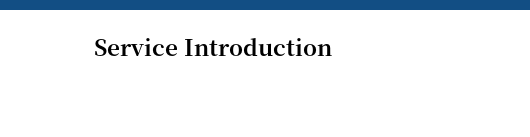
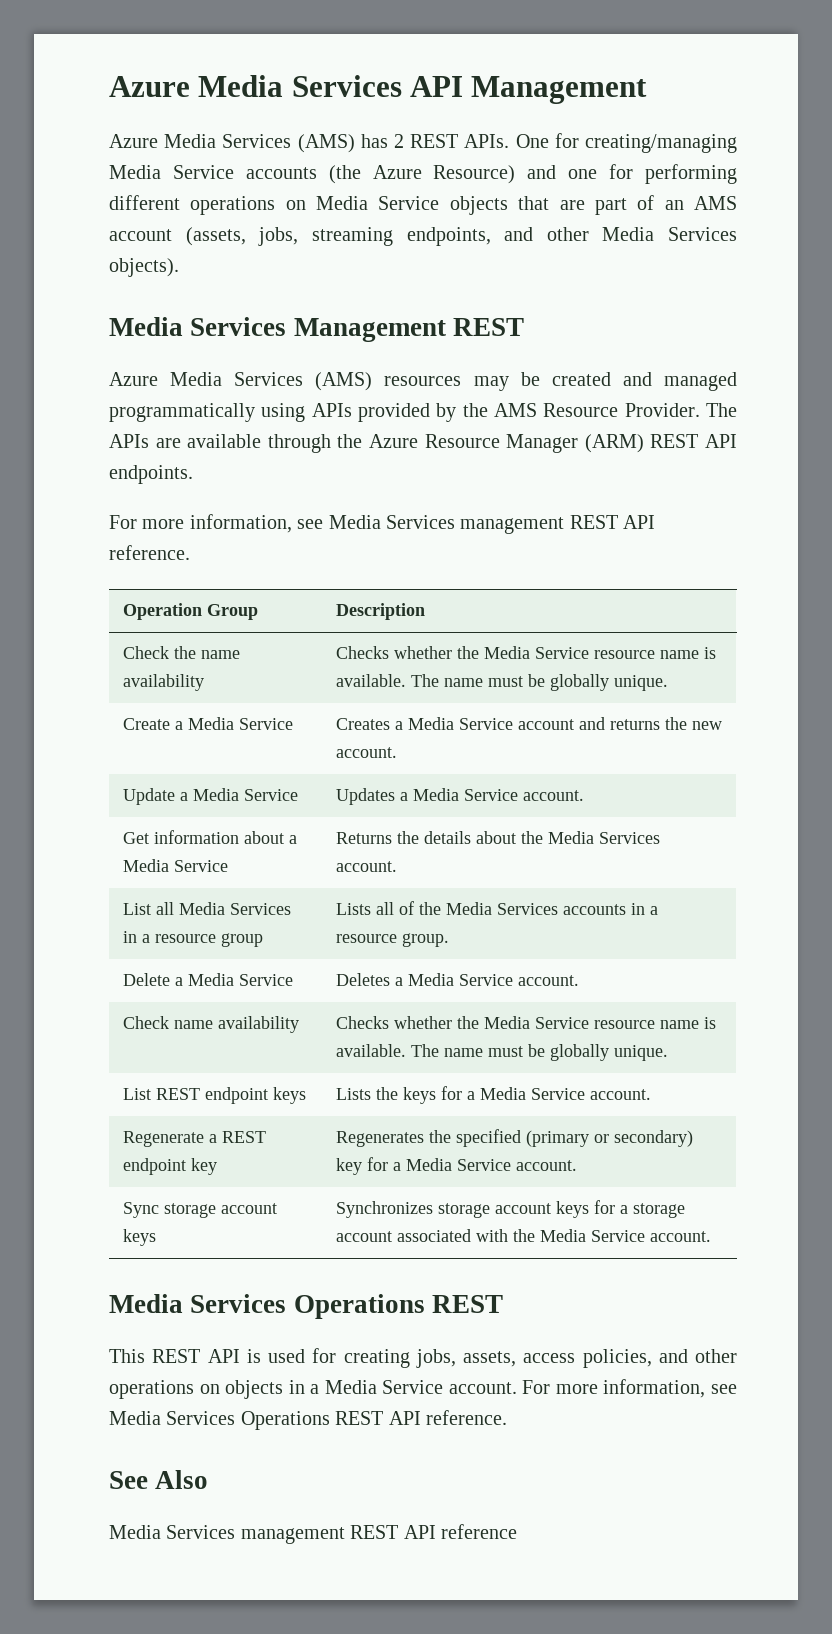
- Service Introduction
+ Azure Media Services API Management
+ Azure Media Services (AMS) has 2 REST APIs. One for creating/managing Media Service accounts (the Azure Resource) and one for performing different operations on Media Service objects that are part of an AMS account (assets, jobs, streaming endpoints, and other Media Services objects).
+ Media Services Management REST
+ Azure Media Services (AMS) resources may be created and managed programmatically using APIs provided by the AMS Resource Provider. The APIs are available through the Azure Resource Manager (ARM) REST API endpoints.
+ For more information, see Media Services management REST API reference.
+ Operation Group | Description
+ Check the name availability | Checks whether the Media Service resource name is available. The name must be globally unique.
+ Create a Media Service | Creates a Media Service account and returns the new account.
+ Update a Media Service | Updates a Media Service account.
+ Get information about a Media Service | Returns the details about the Media Services account.
+ List all Media Services in a resource group | Lists all of the Media Services accounts in a resource group.
+ Delete a Media Service | Deletes a Media Service account.
+ Check name availability | Checks whether the Media Service resource name is available. The name must be globally unique.
+ List REST endpoint keys | Lists the keys for a Media Service account.
+ Regenerate a REST endpoint key | Regenerates the specified (primary or secondary) key for a Media Service account.
+ Sync storage account keys | Synchronizes storage account keys for a storage account associated with the Media Service account.
+ Media Services Operations REST
+ This REST API is used for creating jobs, assets, access policies, and other operations on objects in a Media Service account. For more information, see Media Services Operations REST API reference.
+ See Also
+ Media Services management REST API reference

